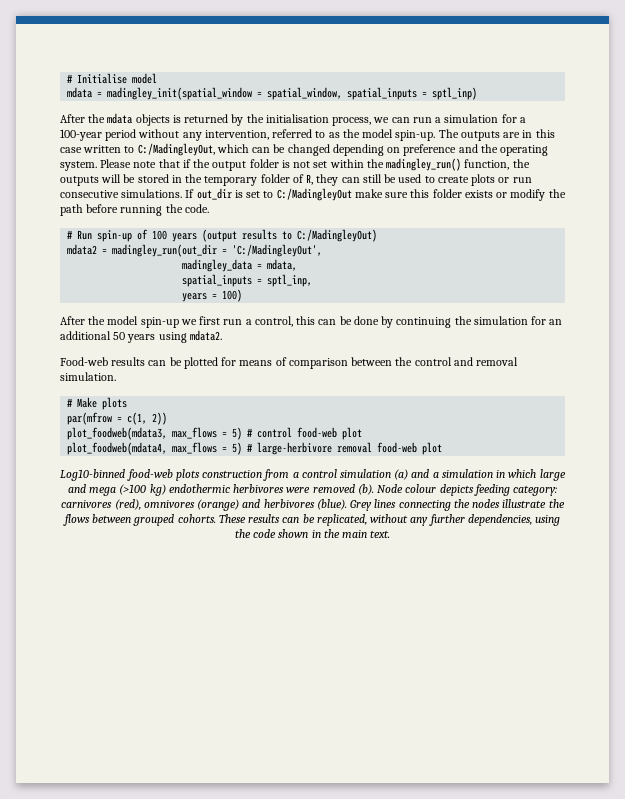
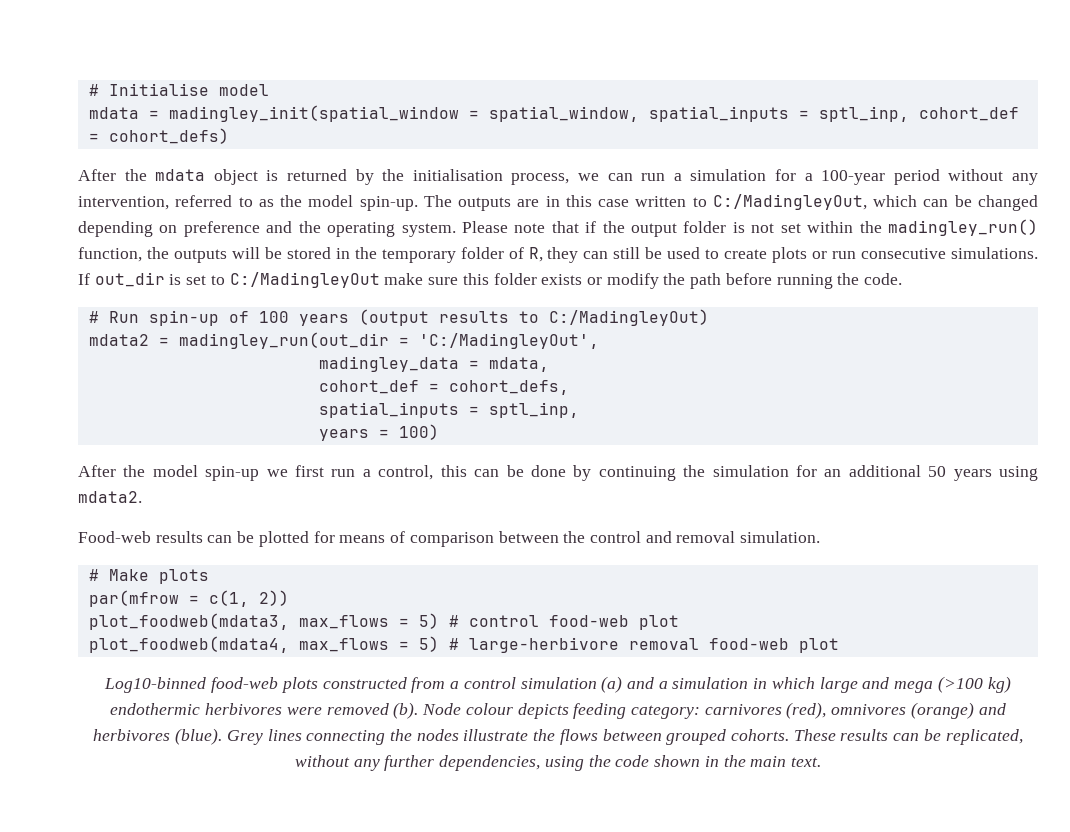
- mdata = madingley_init(spatial_window = spatial_window, spatial_inputs = sptl_inp)
+ mdata = madingley_init(spatial_window = spatial_window, spatial_inputs = sptl_inp, cohort_def = cohort_defs)
- After the mdata objects is returned by the initialisation process, we can run a simulation for a 100-year period without any intervention, referred to as the model spin-up.
+ After the mdata object is returned by the initialisation process, we can run a simulation for a 100-year period without any intervention, referred to as the model spin-up.
+ cohort_def = cohort_defs,
- Log10-binned food-web plots construction from a control simulation (a) and a simulation in which large and mega (>100 kg) endothermic herbivores were removed (b).
+ Log10-binned food-web plots constructed from a control simulation (a) and a simulation in which large and mega (>100 kg) endothermic herbivores were removed (b).

